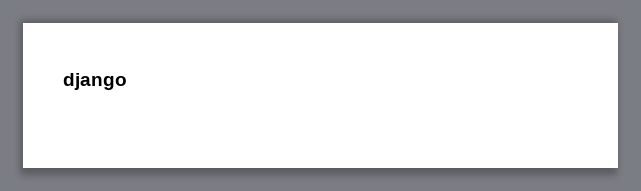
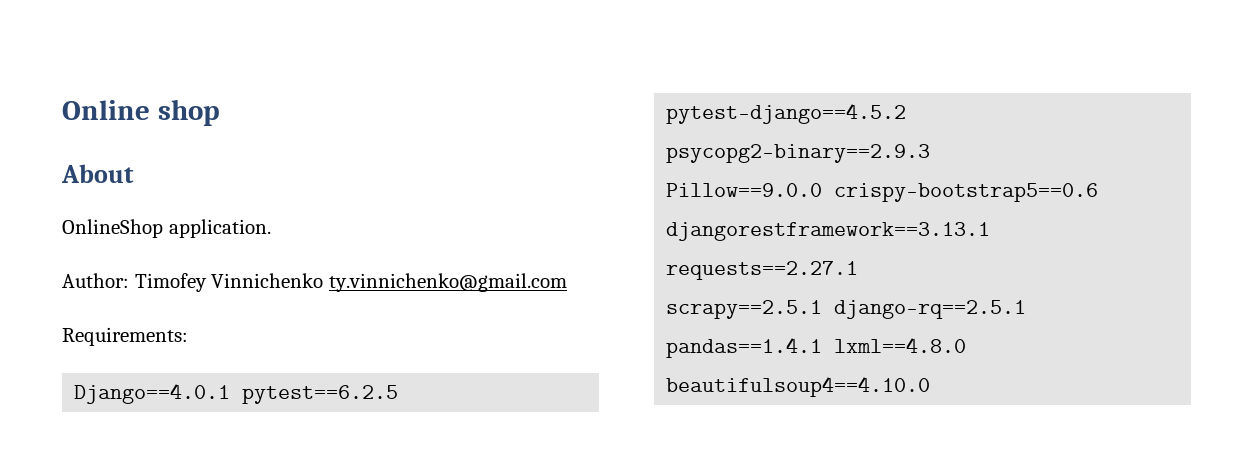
- django
+ Online shop
+ About
+ OnlineShop application.
+ Author: Timofey Vinnichenko ty.vinnichenko@gmail.com
+ Requirements:
+ Django==4.0.1 pytest==6.2.5 pytest-django==4.5.2 psycopg2-binary==2.9.3
+ Pillow==9.0.0 crispy-bootstrap5==0.6 djangorestframework==3.13.1 requests==2.27.1
+ scrapy==2.5.1 django-rq==2.5.1 pandas==1.4.1 lxml==4.8.0 beautifulsoup4==4.10.0

